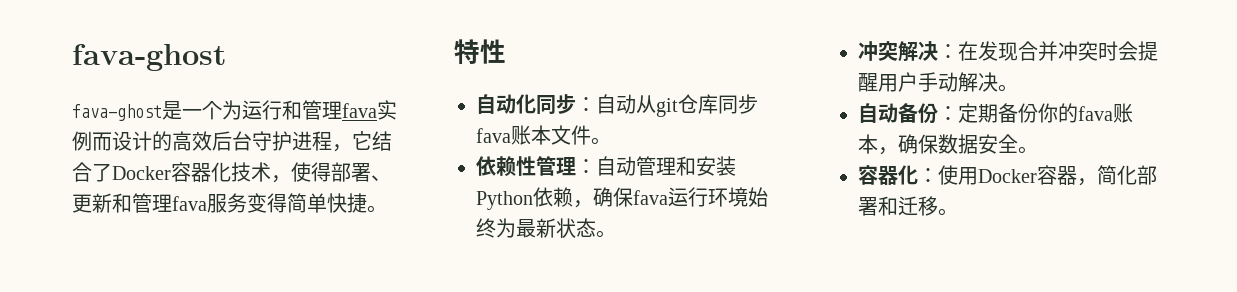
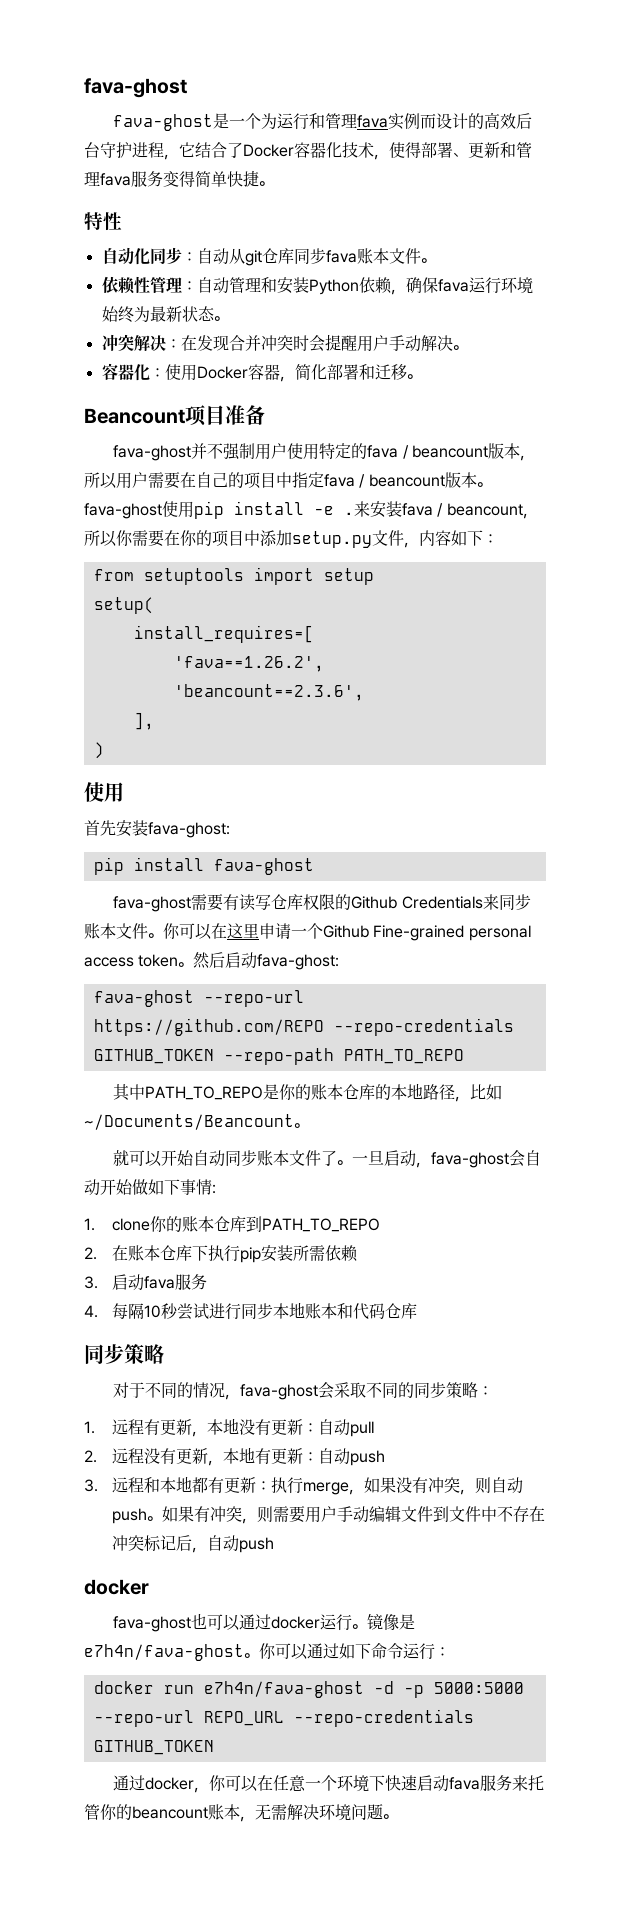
- 自动备份：定期备份你的fava账本，确保数据安全。
+ Beancount项目准备
+ fava-ghost并不强制用户使用特定的fava / beancount版本，所以用户需要在自己的项目中指定fava / beancount版本。fava-ghost使用pip install -e .来安装fava / beancount，所以你需要在你的项目中添加setup.py文件，内容如下：
+ from setuptools import setup
+ setup(
+ install_requires=[
+ 'fava==1.26.2',
+ 'beancount==2.3.6',
+ ],
+ )
+ 使用
+ 首先安装fava-ghost:
+ pip install fava-ghost
+ fava-ghost需要有读写仓库权限的Github Credentials来同步账本文件。你可以在这里申请一个Github Fine-grained personal access token。然后启动fava-ghost:
+ fava-ghost --repo-url https://github.com/REPO --repo-credentials GITHUB_TOKEN --repo-path PATH_TO_REPO
+ 其中PATH_TO_REPO是你的账本仓库的本地路径，比如~/Documents/Beancount。
+ 就可以开始自动同步账本文件了。一旦启动，fava-ghost会自动开始做如下事情:
+ 1. clone你的账本仓库到PATH_TO_REPO
+ 2.在账本仓库下执行pip安装所需依赖
+ 3.启动fava服务
+ 4.每隔10秒尝试进行同步本地账本和代码仓库
+ 同步策略
+ 对于不同的情况，fava-ghost会采取不同的同步策略：
+ 1.远程有更新，本地没有更新：自动pull
+ 2.远程没有更新，本地有更新：自动push
+ 3.远程和本地都有更新：执行merge，如果没有冲突，则自动push。如果有冲突，则需要用户手动编辑文件到文件中不存在冲突标记后，自动push
+ docker
+ fava-ghost也可以通过docker运行。镜像是e7h4n/fava-ghost。你可以通过如下命令运行：
+ docker run e7h4n/fava-ghost -d -p 5000:5000 --repo-url REPO_URL --repo-credentials GITHUB_TOKEN
+ 通过docker，你可以在任意一个环境下快速启动fava服务来托管你的beancount账本，无需解决环境问题。

